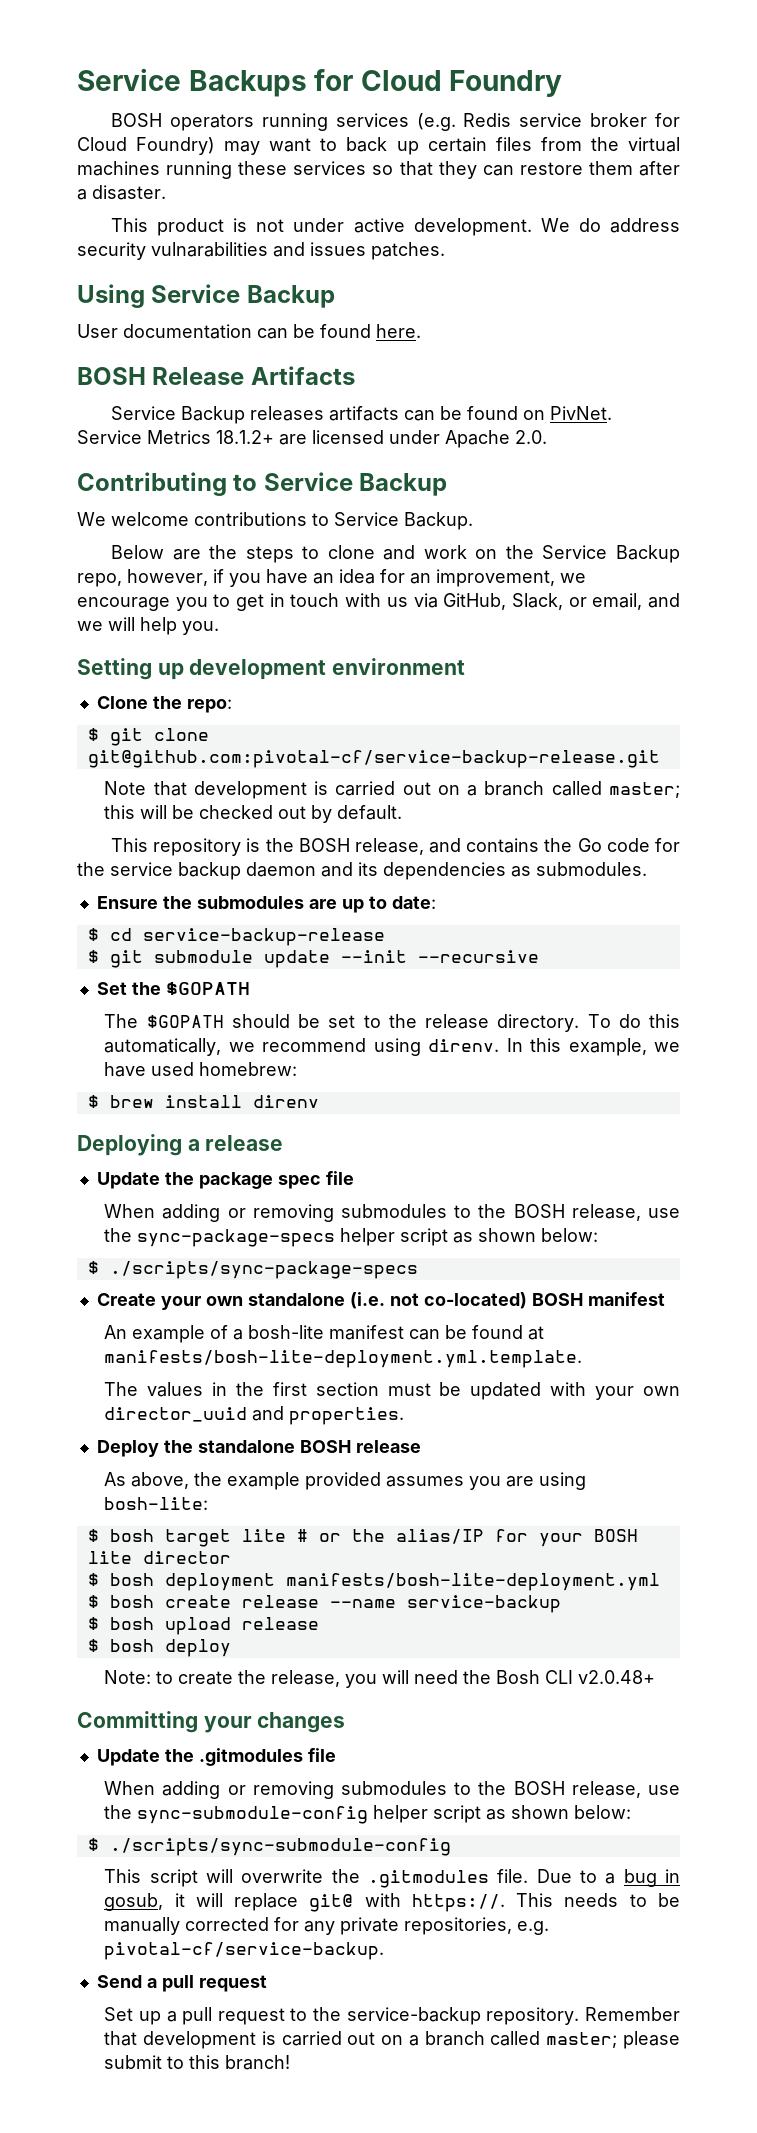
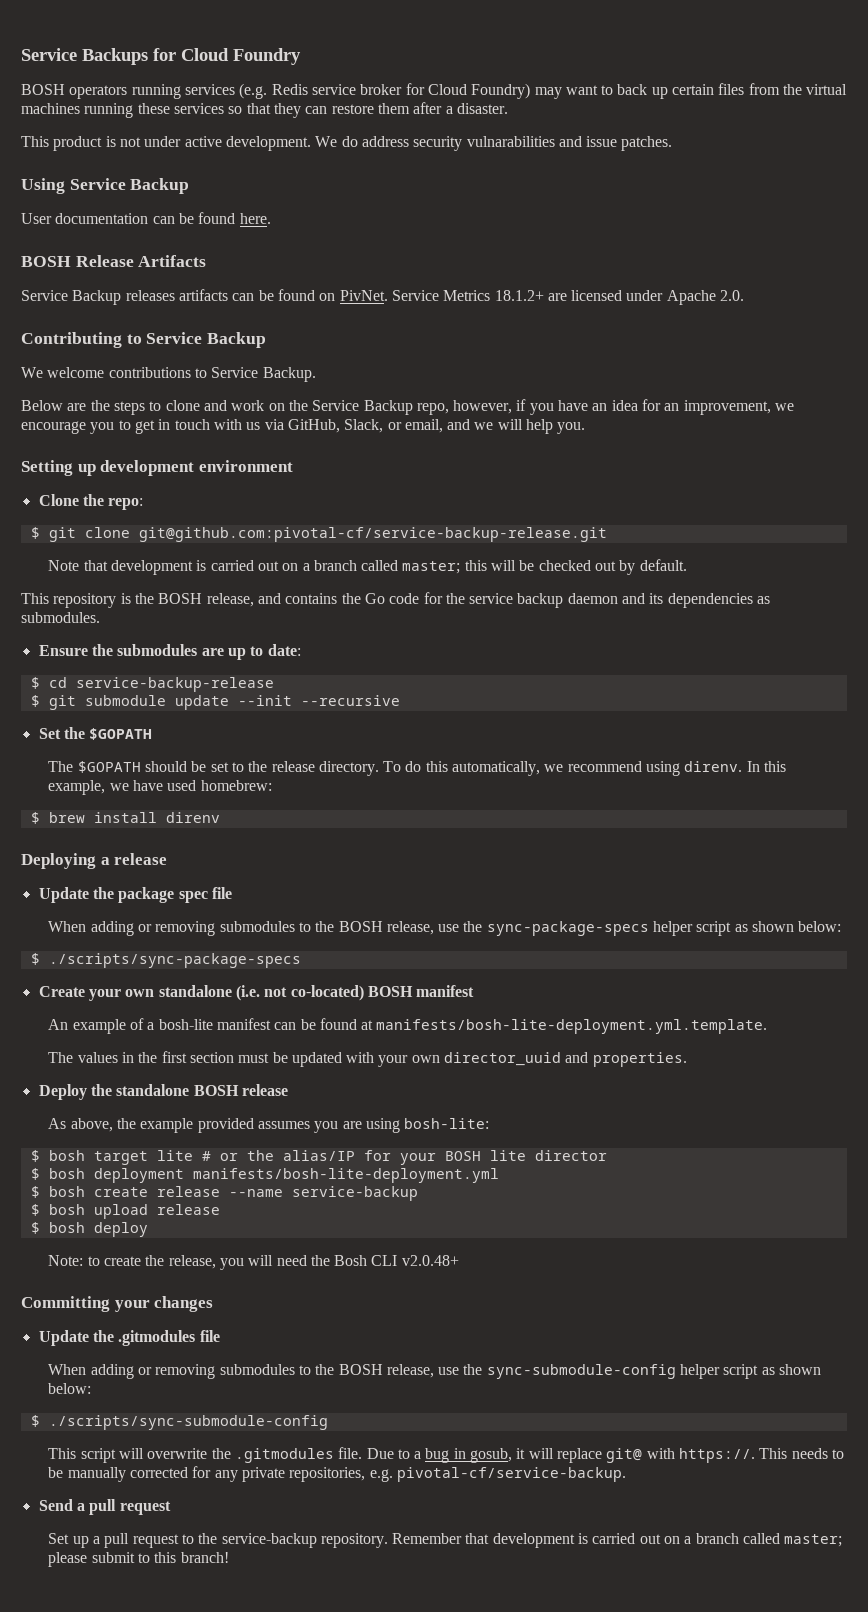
- We do address security vulnarabilities and issues patches.
+ We do address security vulnarabilities and issue patches.

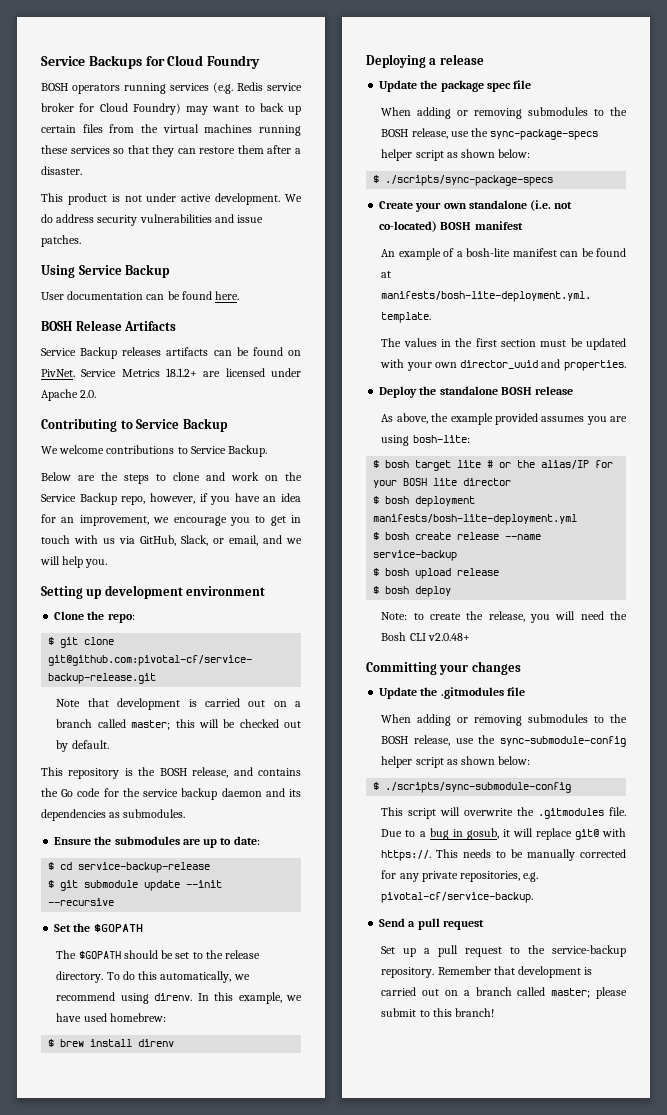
- We do address security vulnarabilities and issue patches.
+ We do address security vulnerabilities and issue patches.

